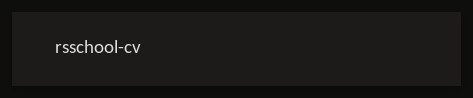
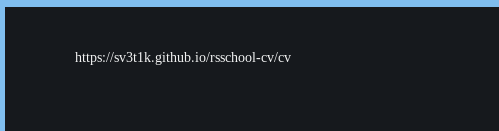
- rsschool-cv
+ https://sv3t1k.github.io/rsschool-cv/cv

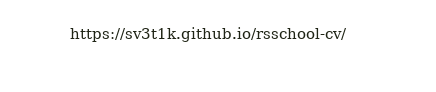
- https://sv3t1k.github.io/rsschool-cv/cv
+ https://sv3t1k.github.io/rsschool-cv/

